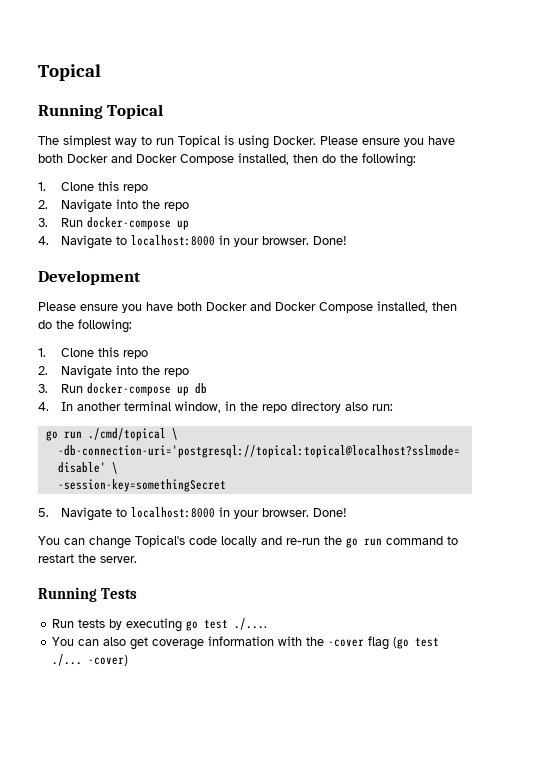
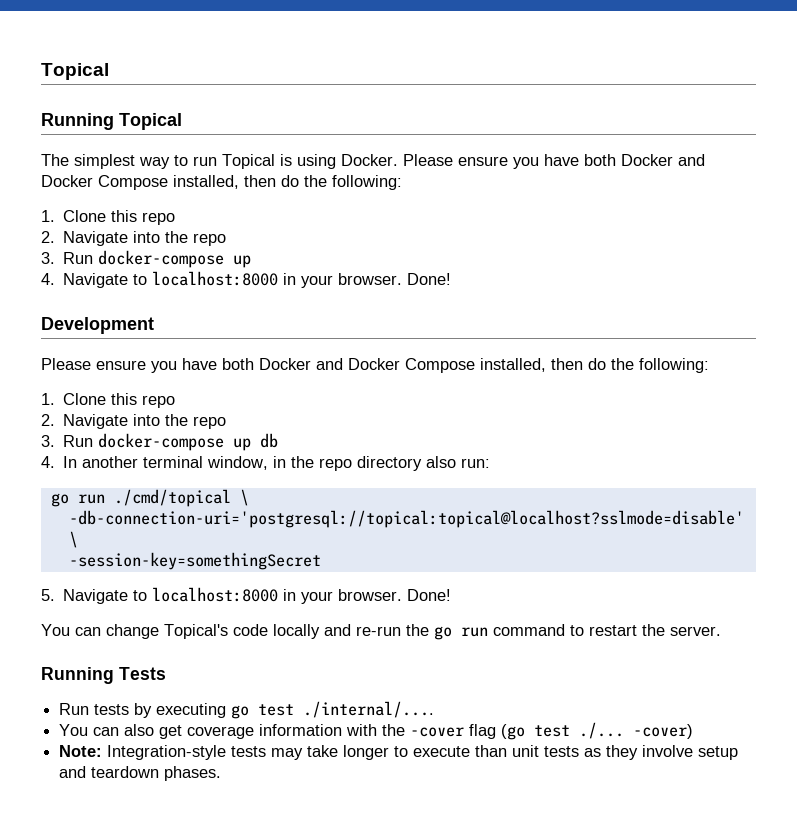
- Run tests by executing go test ./....
+ Run tests by executing go test ./internal/....
+ Note: Integration-style tests may take longer to execute than unit tests as they involve setup and teardown phases.

